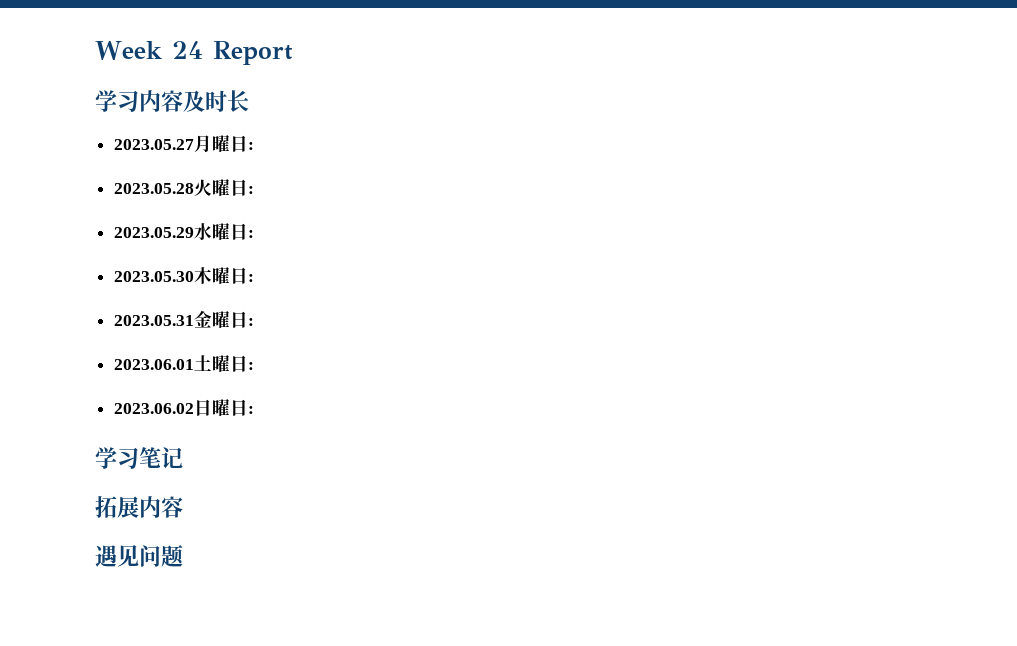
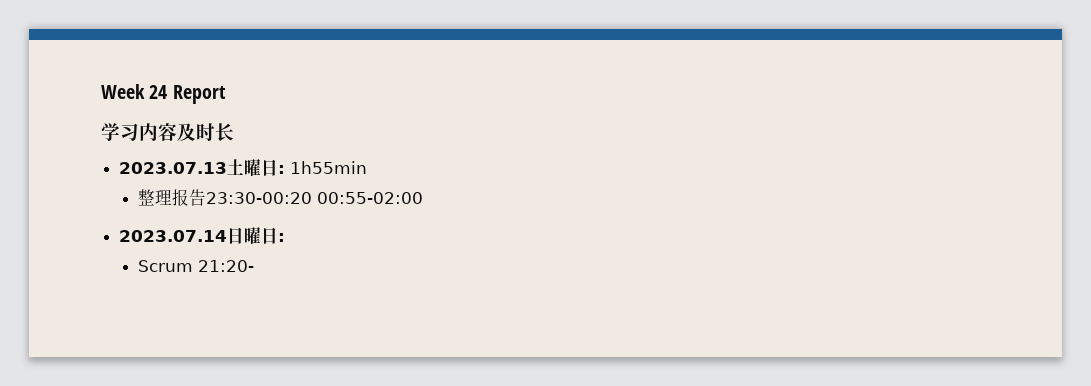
- 2023.05.27月曜日:
- 2023.05.28火曜日:
- 2023.05.29水曜日:
- 2023.05.30木曜日:
- 2023.05.31金曜日:
- 2023.06.01土曜日:
- 2023.06.02日曜日:
- 学习笔记
- 拓展内容
- 遇见问题
+ 2023.07.13土曜日: 1h55min
+ 整理报告23:30-00:20 00:55-02:00
+ 2023.07.14日曜日:
+ Scrum 21:20-

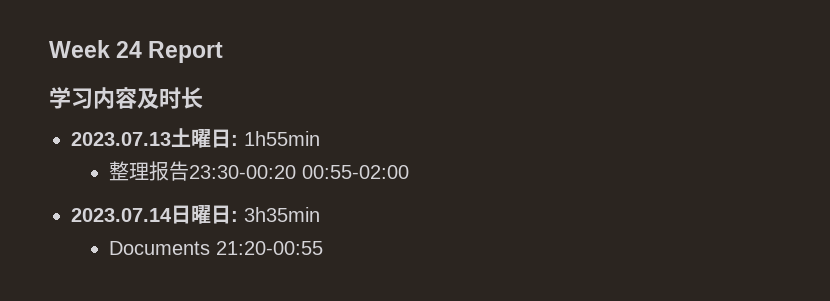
- 2023.07.14日曜日:
- Scrum 21:20-
+ 2023.07.14日曜日: 3h35min
+ Documents 21:20-00:55

